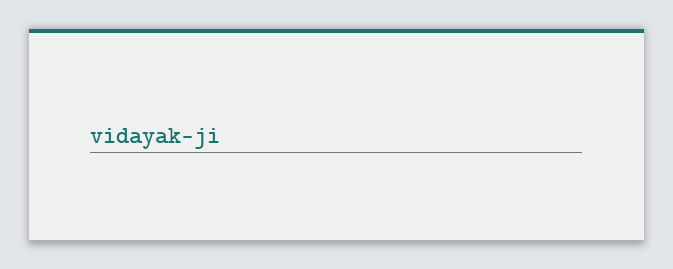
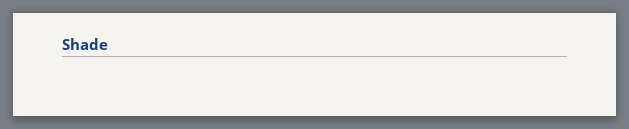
- vidayak-ji
+ Shade

